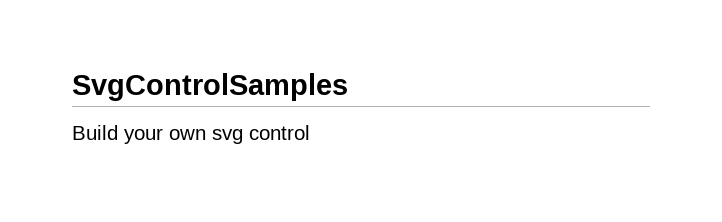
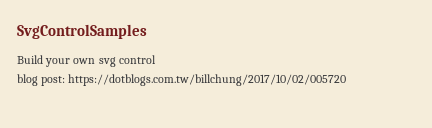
+ blog post: https://dotblogs.com.tw/billchung/2017/10/02/005720

